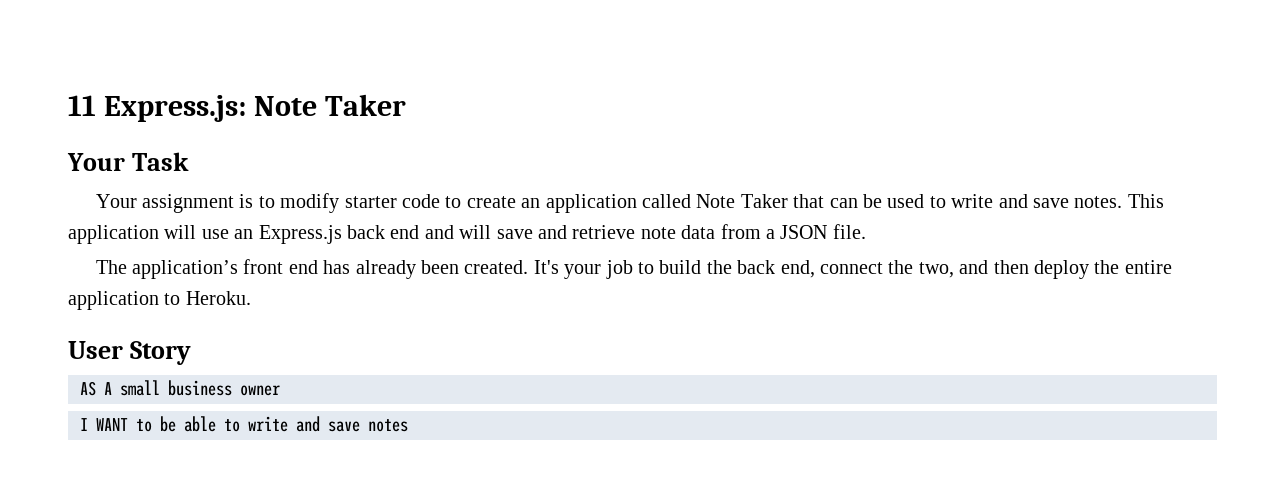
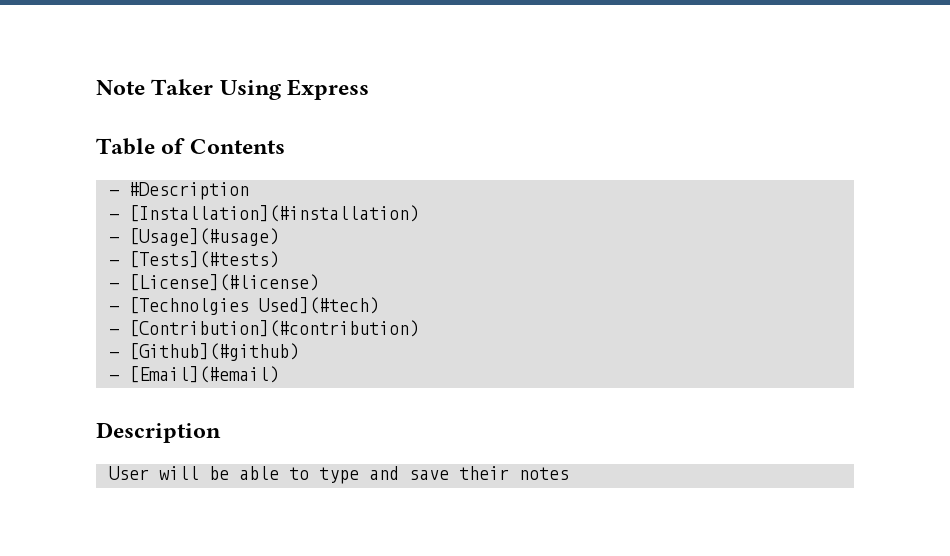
- 11 Express.js: Note Taker
- Your Task
- Your assignment is to modify starter code to create an application called Note Taker that can be used to write and save notes. This application will use an Express.js back end and will save and retrieve note data from a JSON file.
- The application’s front end has already been created. It's your job to build the back end, connect the two, and then deploy the entire application to Heroku.
- User Story
- AS A small business owner
- I WANT to be able to write and save notes
+ Note Taker Using Express
+ Table of Contents
+ - #Description
+ - [Installation](#installation)
+ - [Usage](#usage)
+ - [Tests](#tests)
+ - [License](#license)
+ - [Technolgies Used](#tech)
+ - [Contribution](#contribution)
+ - [Github](#github)
+ - [Email](#email)
+ Description
+ User will be able to type and save their notes

